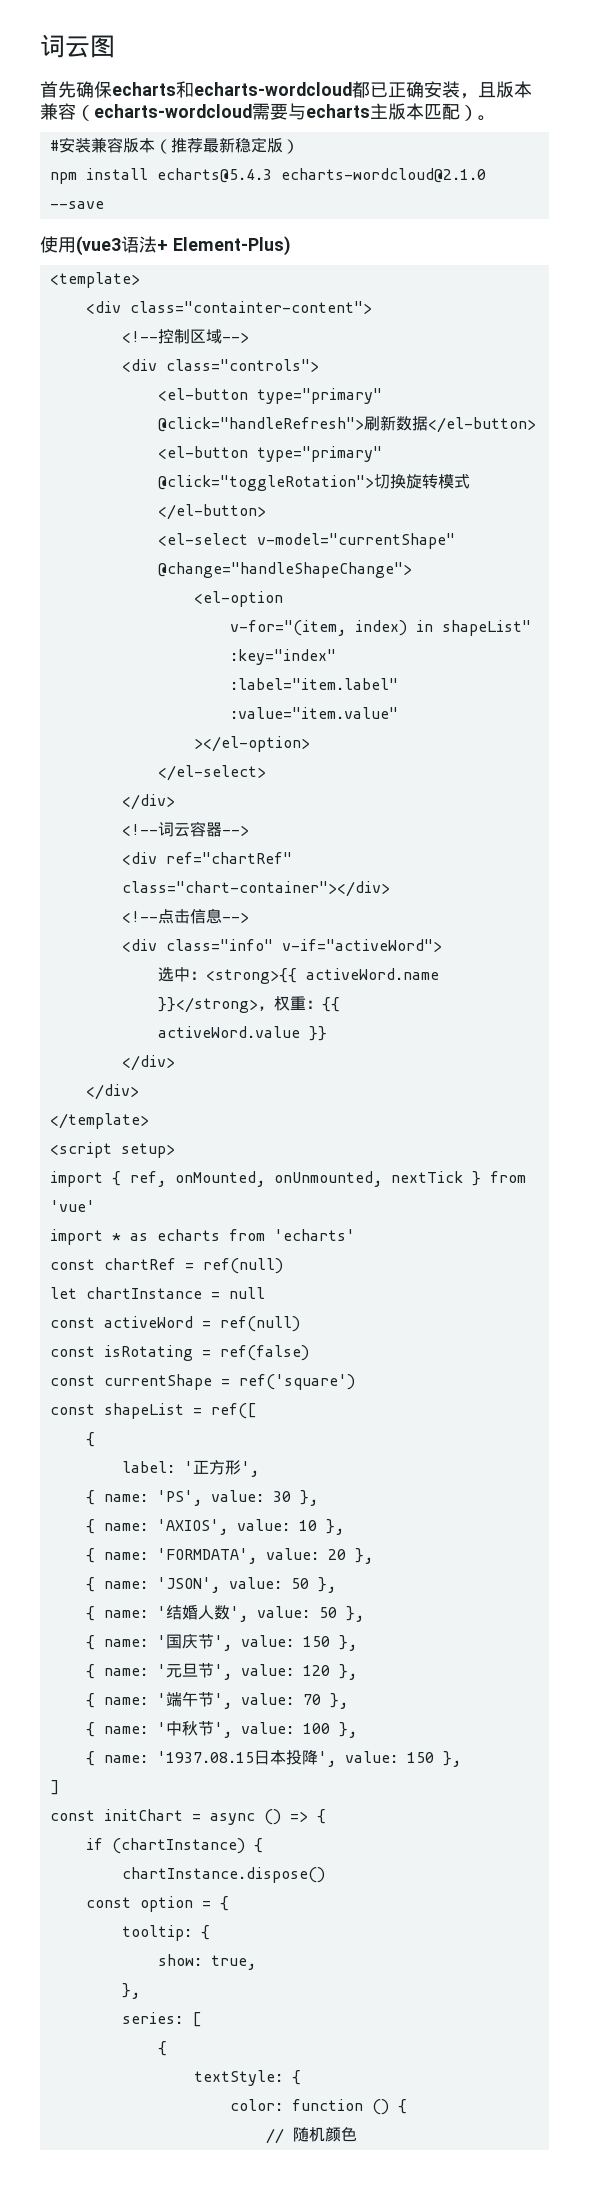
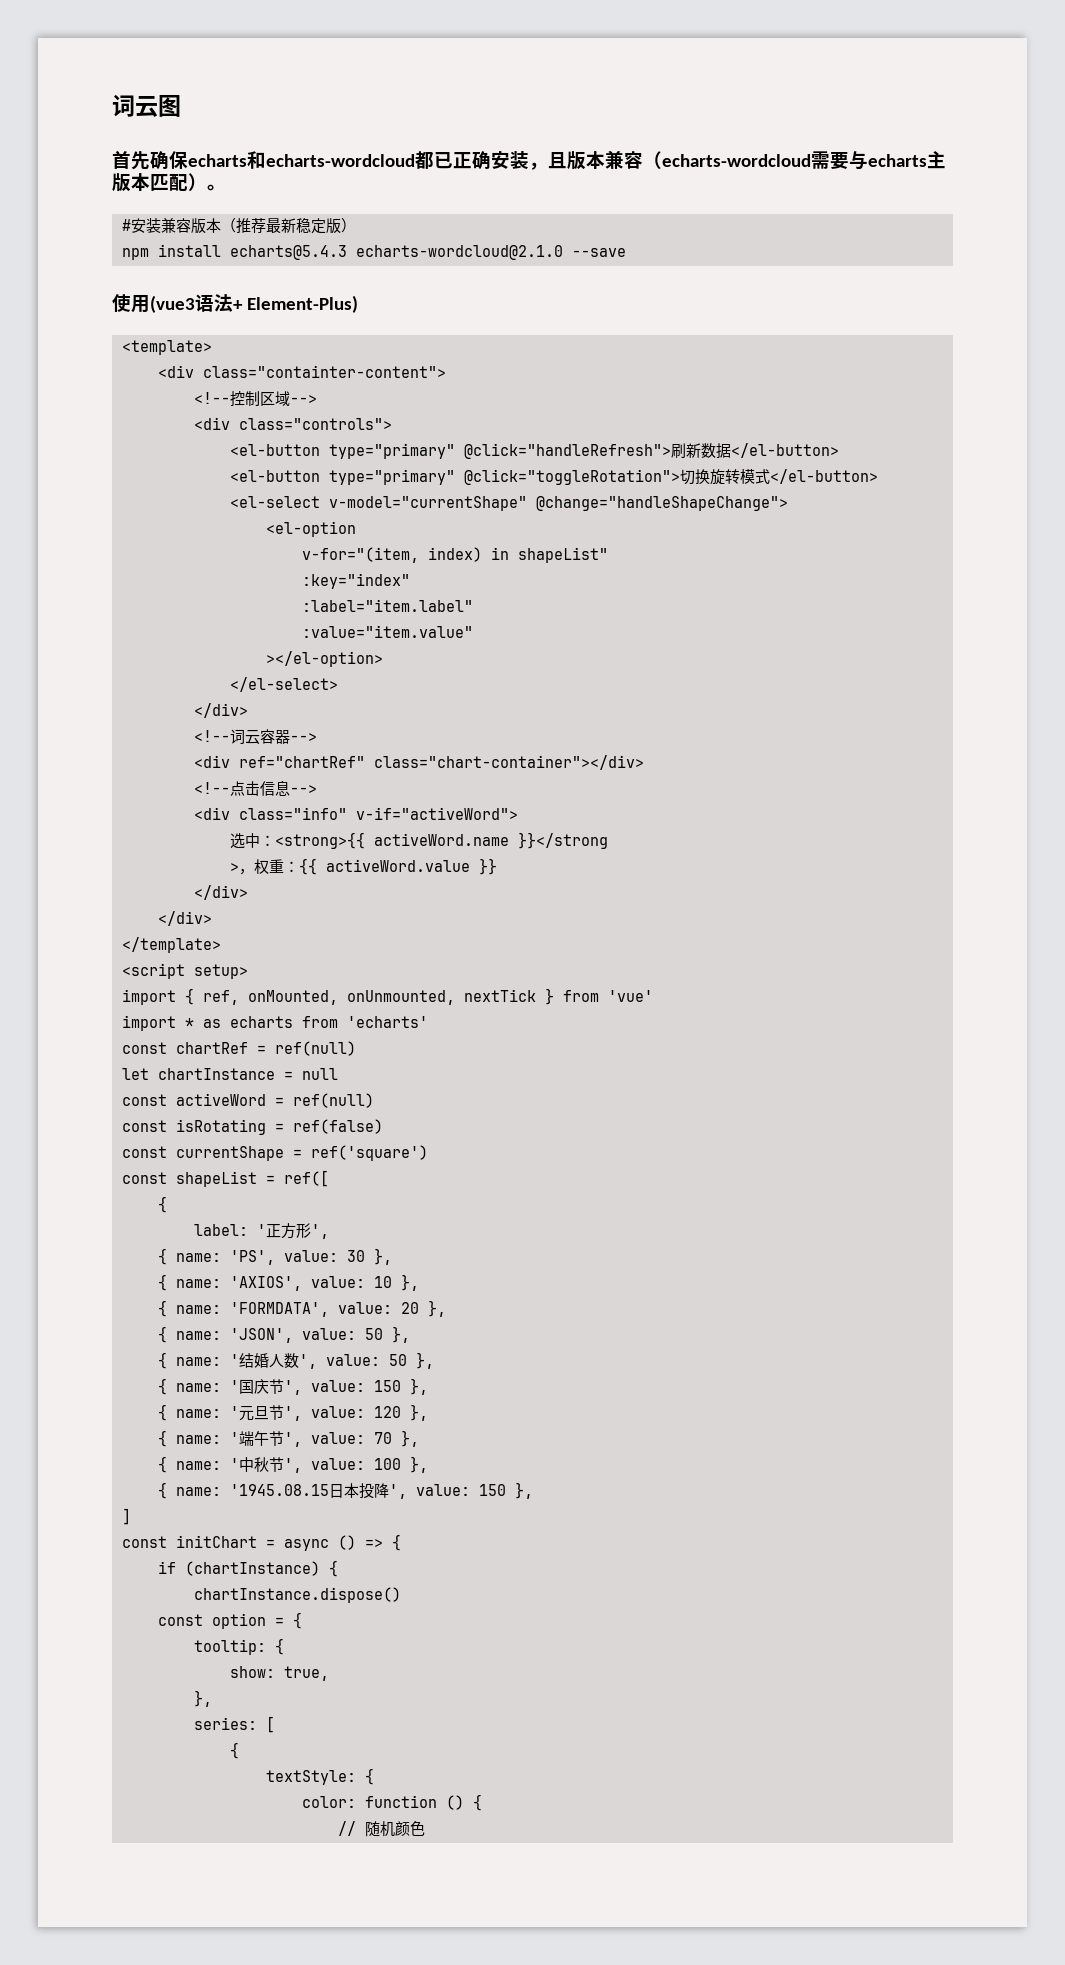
- 选中：<strong>{{ activeWord.name }}</strong>，权重：{{
- activeWord.value }}
+ 选中：<strong>{{ activeWord.name }}</strong
+ >，权重：{{ activeWord.value }}
- { name: '1937.08.15日本投降', value: 150 },
+ { name: '1945.08.15日本投降', value: 150 },

